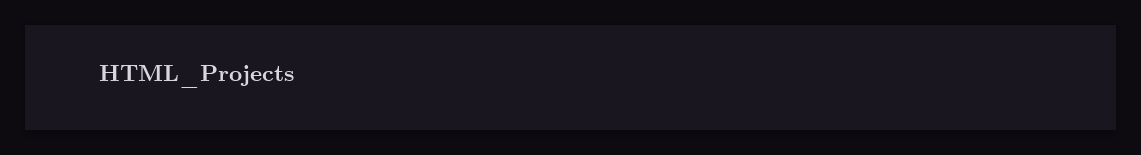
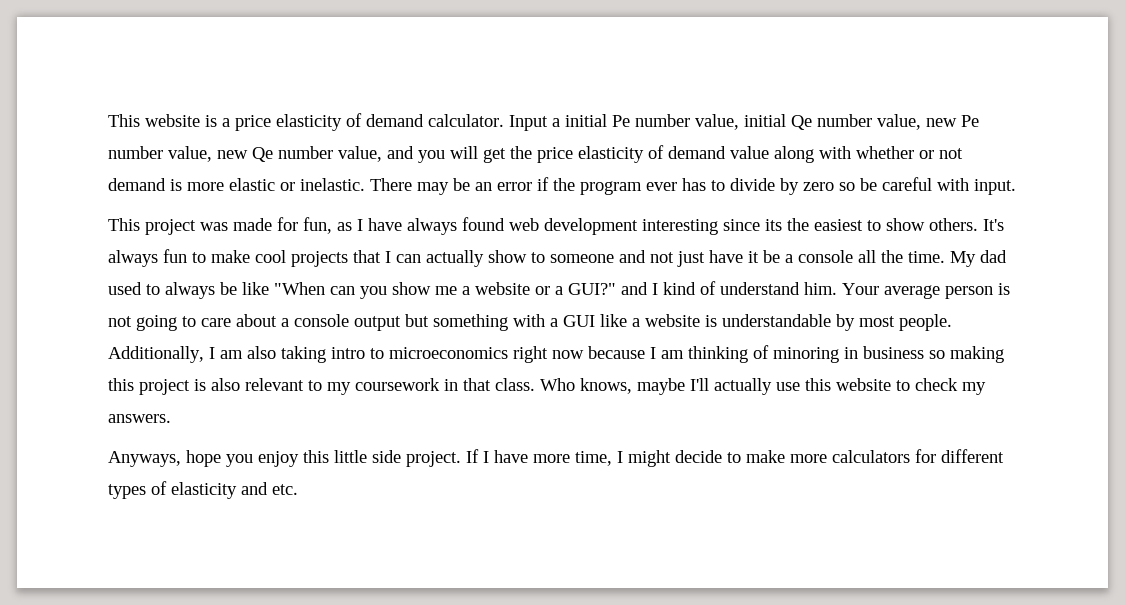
- HTML_Projects
+ This website is a price elasticity of demand calculator. Input a initial Pe number value, initial Qe number value, new Pe number value, new Qe number value, and you will get the price elasticity of demand value along with whether or not demand is more elastic or inelastic. There may be an error if the program ever has to divide by zero so be careful with input.
+ This project was made for fun, as I have always found web development interesting since its the easiest to show others. It's always fun to make cool projects that I can actually show to someone and not just have it be a console all the time. My dad used to always be like "When can you show me a website or a GUI?" and I kind of understand him. Your average person is not going to care about a console output but something with a GUI like a website is understandable by most people. Additionally, I am also taking intro to microeconomics right now because I am thinking of minoring in business so making this project is also relevant to my coursework in that class. Who knows, maybe I'll actually use this website to check my answers.
+ Anyways, hope you enjoy this little side project. If I have more time, I might decide to make more calculators for different types of elasticity and etc.

